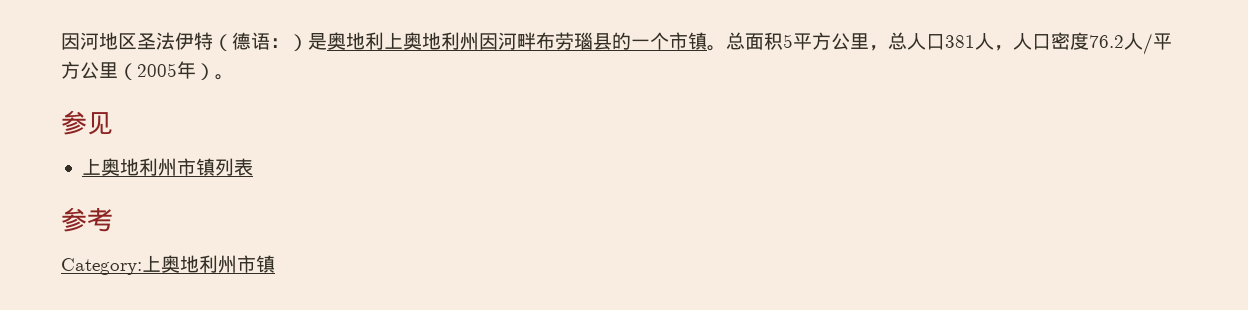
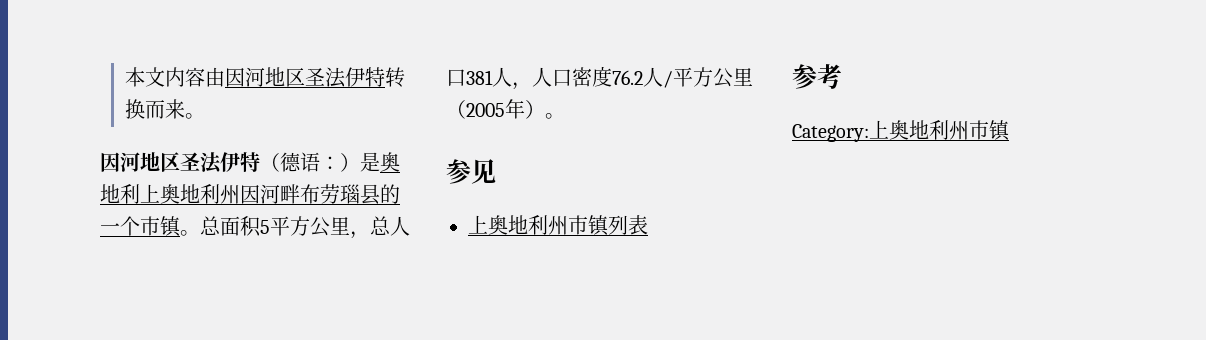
+ 本文内容由因河地区圣法伊特转换而来。

